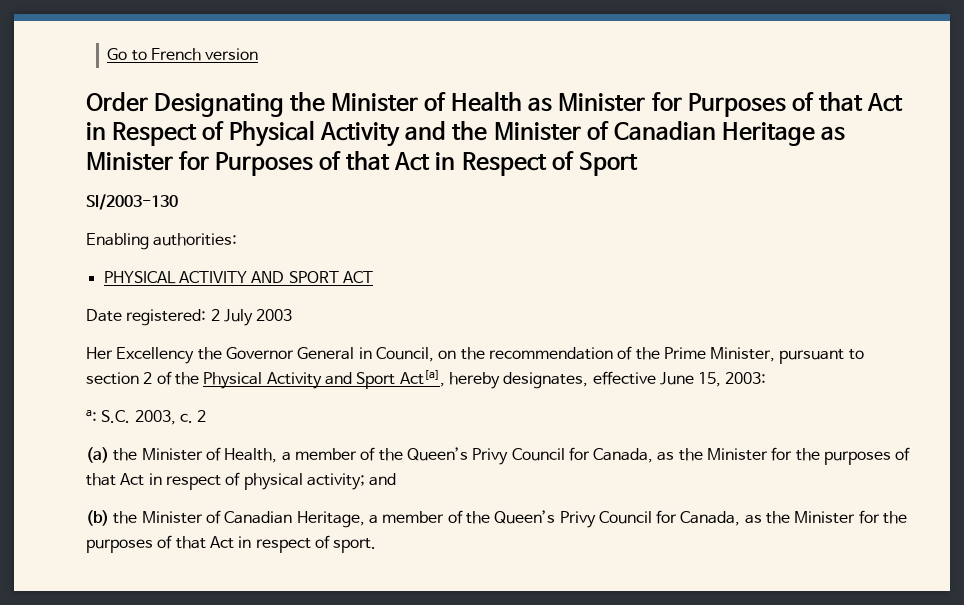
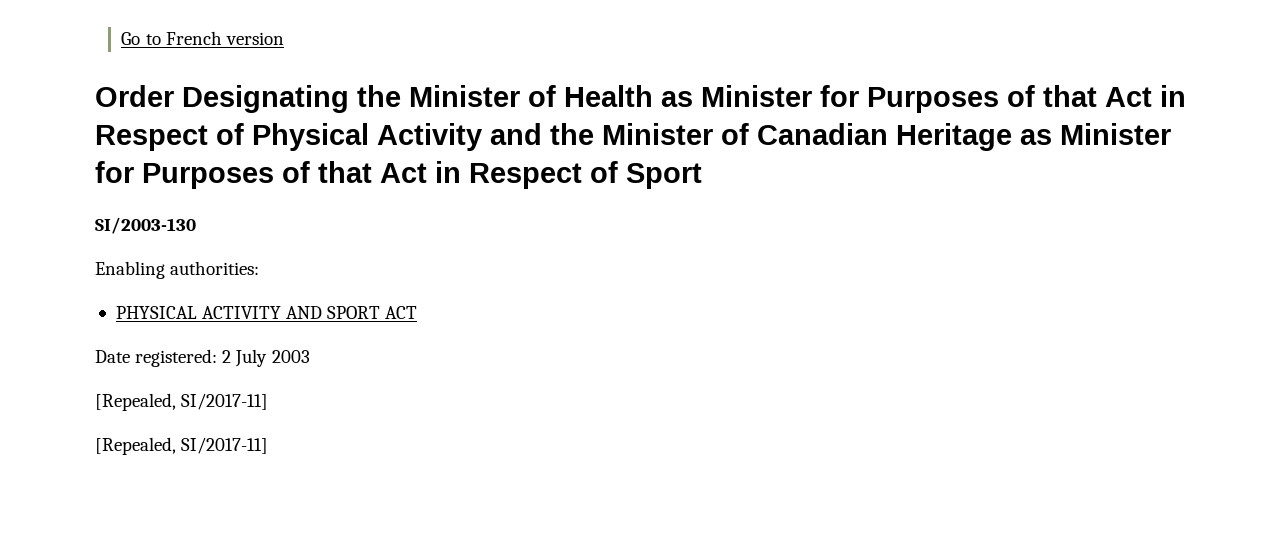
  Date registered: 2 July 2003
- Her Excellency the Governor General in Council, on the recommendation of the Prime Minister, pursuant to section 2 of the Physical Activity and Sport Act[a], hereby designates, effective June 15, 2003:
- a: S.C. 2003, c. 2
- (a) the Minister of Health, a member of the Queen’s Privy Council for Canada, as the Minister for the purposes of that Act in respect of physical activity; and
- (b) the Minister of Canadian Heritage, a member of the Queen’s Privy Council for Canada, as the Minister for the purposes of that Act in respect of sport.
+ [Repealed, SI/2017-11]
+ [Repealed, SI/2017-11]

